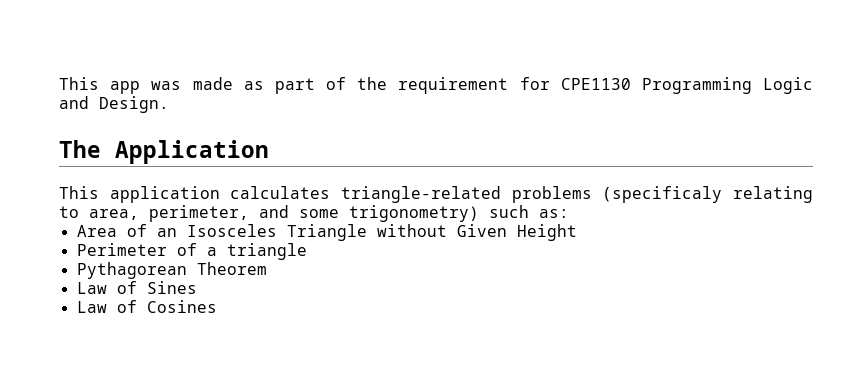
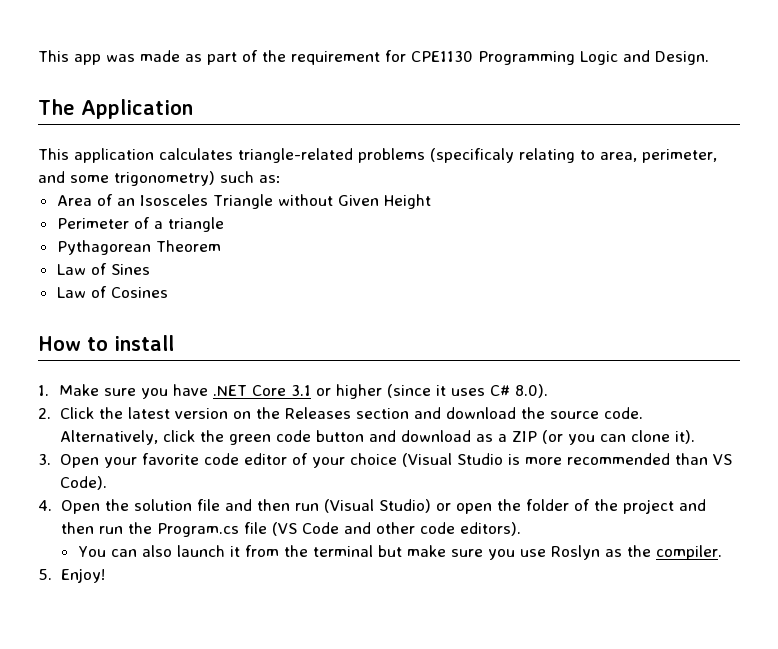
+ How to install
+ 1. Make sure you have .NET Core 3.1 or higher (since it uses C# 8.0).
+ 2. Click the latest version on the Releases section and download the source code. Alternatively, click the green code button and download as a ZIP (or you can clone it).
+ 3. Open your favorite code editor of your choice (Visual Studio is more recommended than VS Code).
+ 4. Open the solution file and then run (Visual Studio) or open the folder of the project and then run the Program.cs file (VS Code and other code editors).
+ You can also launch it from the terminal but make sure you use Roslyn as the compiler.
+ 5. Enjoy!

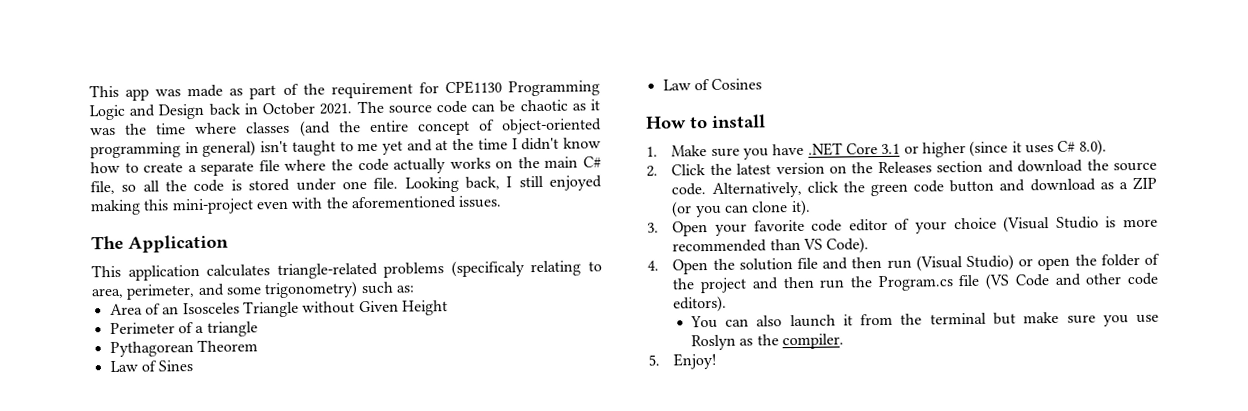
- This app was made as part of the requirement for CPE1130 Programming Logic and Design.
+ This app was made as part of the requirement for CPE1130 Programming Logic and Design back in October 2021. The source code can be chaotic as it was the time where classes (and the entire concept of object-oriented programming in general) isn't taught to me yet and at the time I didn't know how to create a separate file where the code actually works on the main C# file, so all the code is stored under one file. Looking back, I still enjoyed making this mini-project even with the aforementioned issues.

